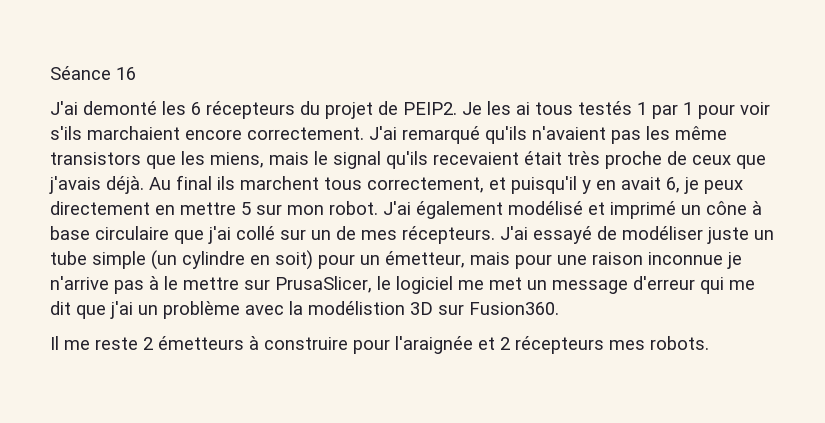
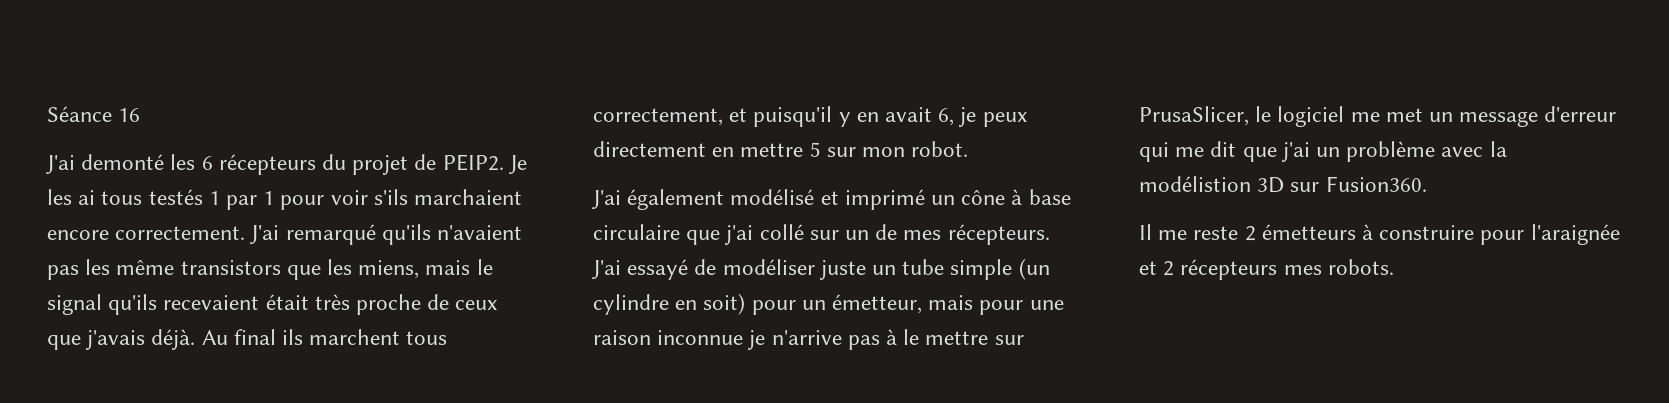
- Au final ils marchent tous correctement, et puisqu'il y en avait 6, je peux directement en mettre 5 sur mon robot. J'ai également modélisé et imprimé un cône à base circulaire que j'ai collé sur un de mes récepteurs.
+ Au final ils marchent tous correctement, et puisqu'il y en avait 6, je peux directement en mettre 5 sur mon robot.
+ J'ai également modélisé et imprimé un cône à base circulaire que j'ai collé sur un de mes récepteurs.

